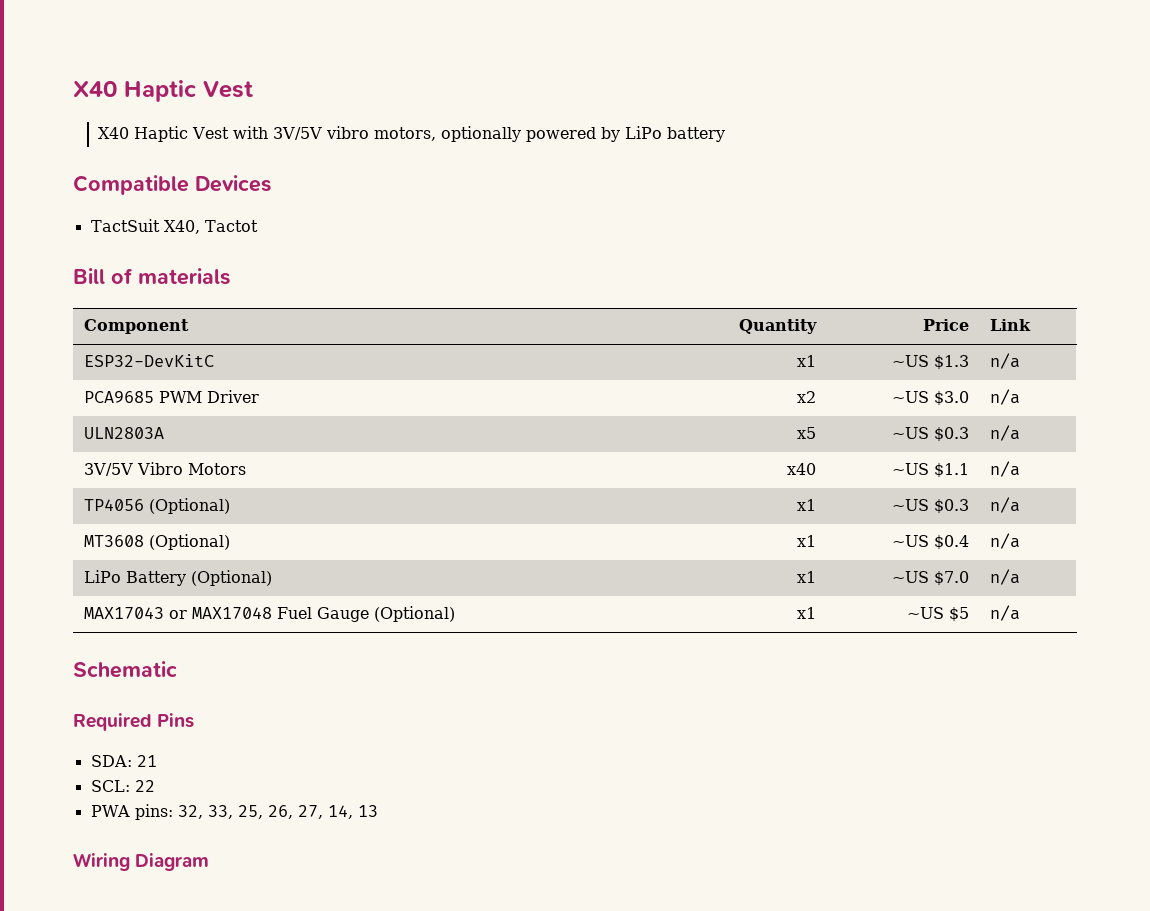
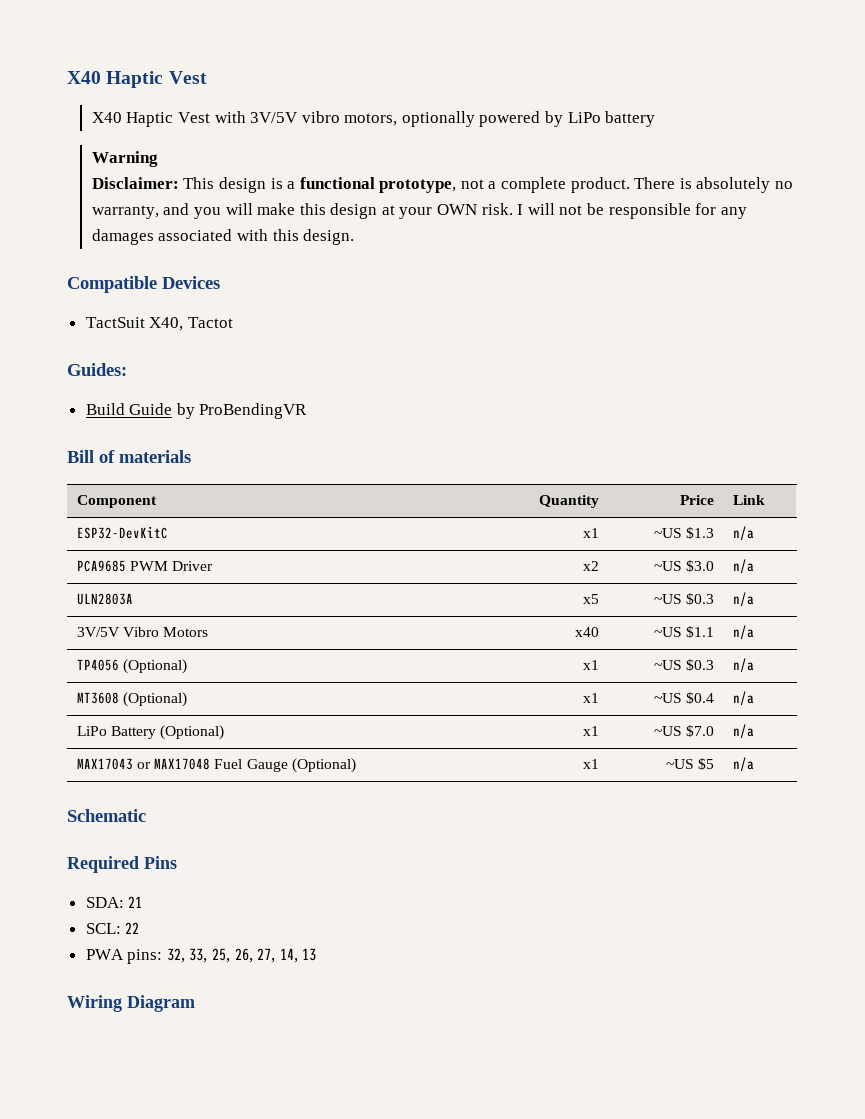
+ Warning
+ Disclaimer: This design is a functional prototype, not a complete product. There is absolutely no warranty, and you will make this design at your OWN risk. I will not be responsible for any damages associated with this design.
+ Guides:
+ Build Guide by ProBendingVR

